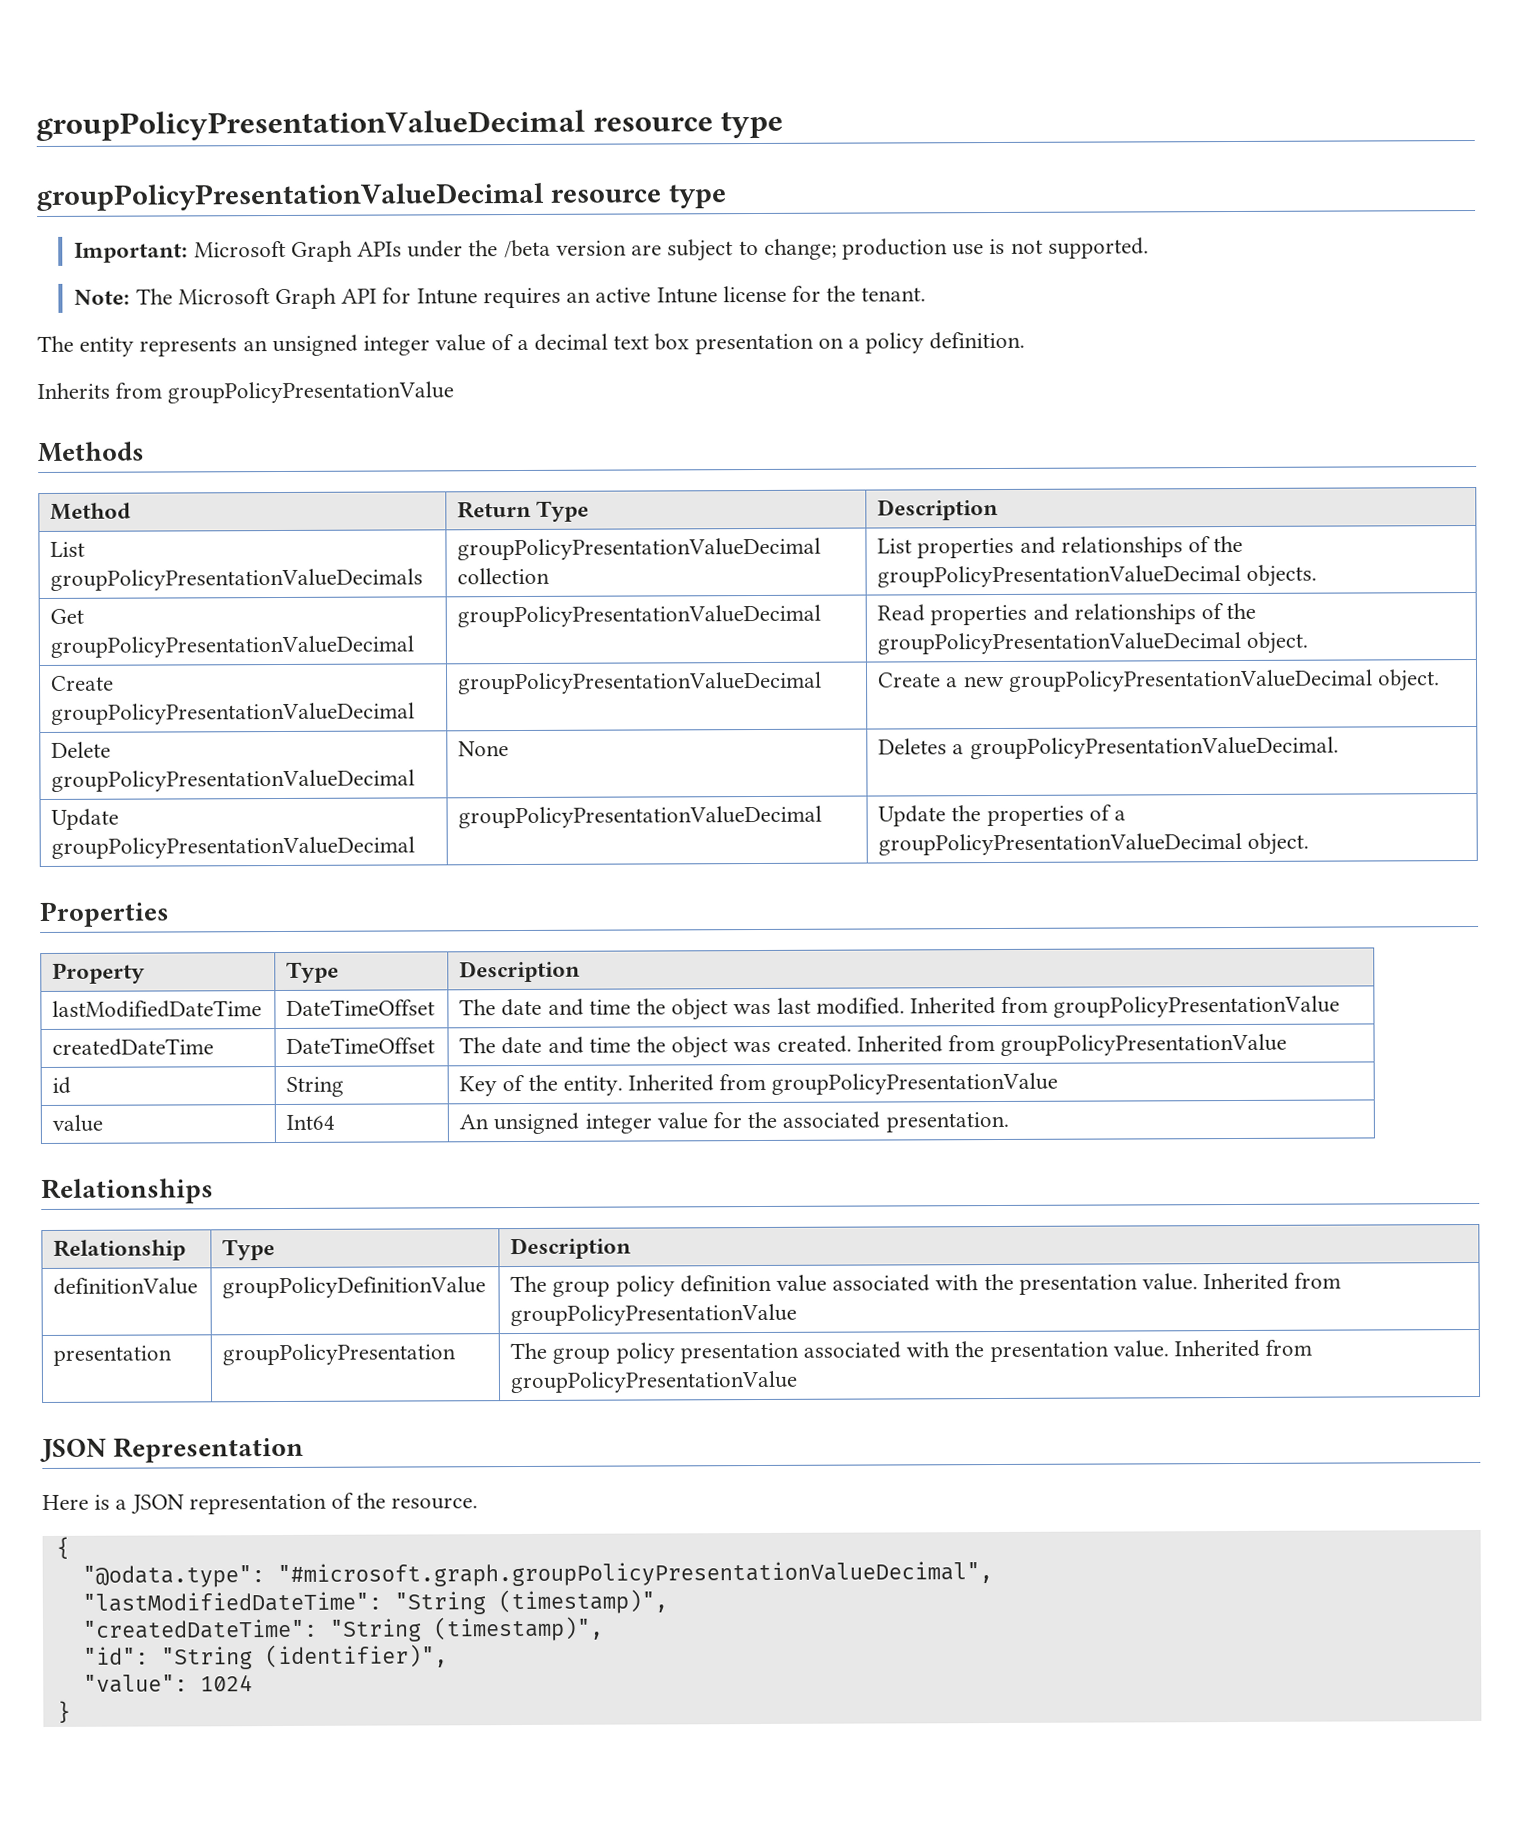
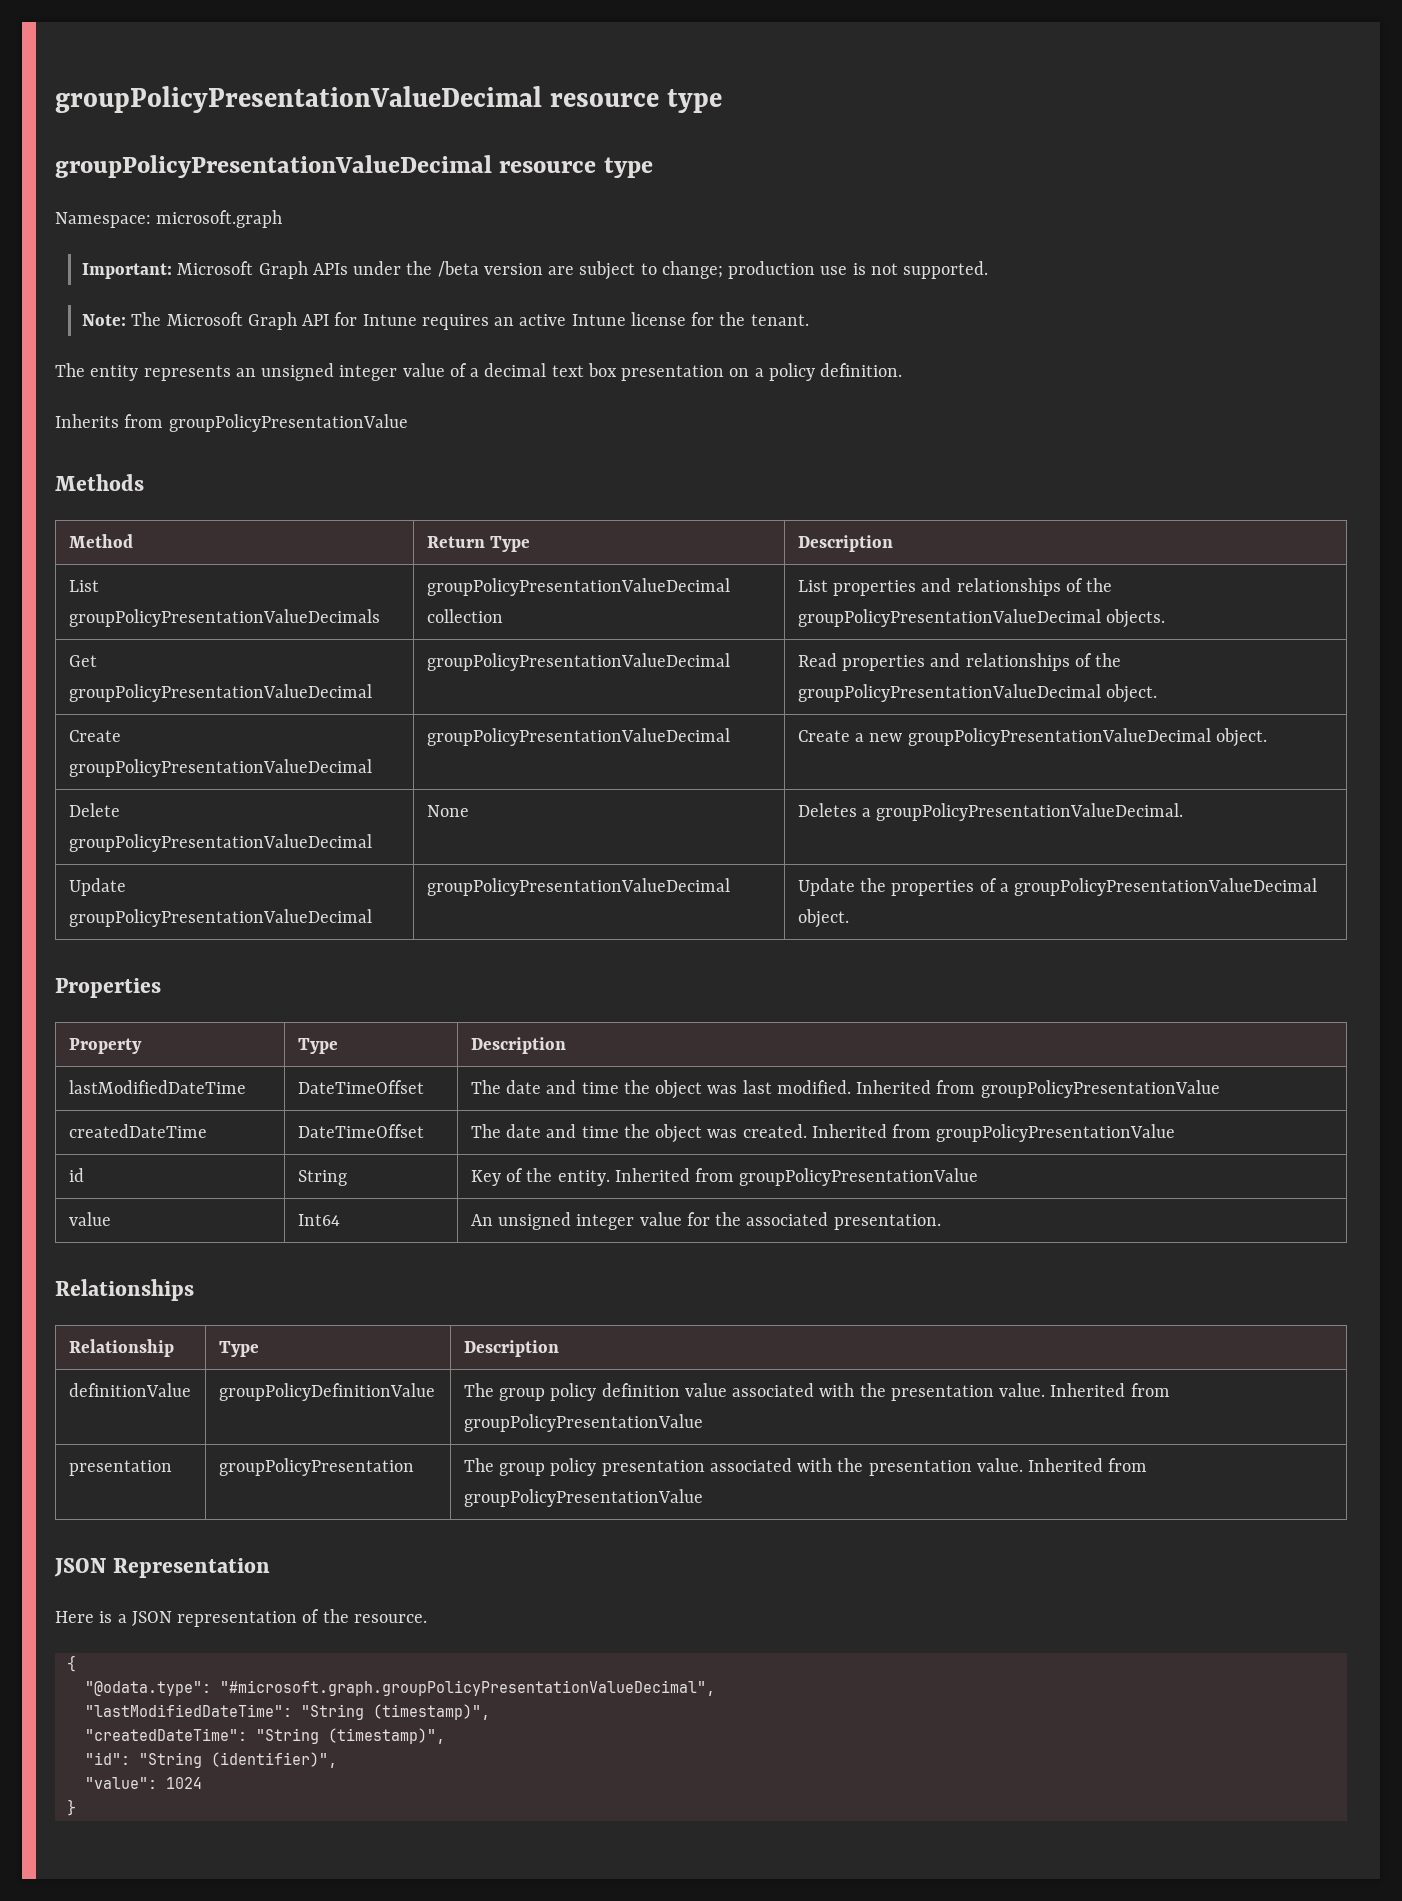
+ Namespace: microsoft.graph

